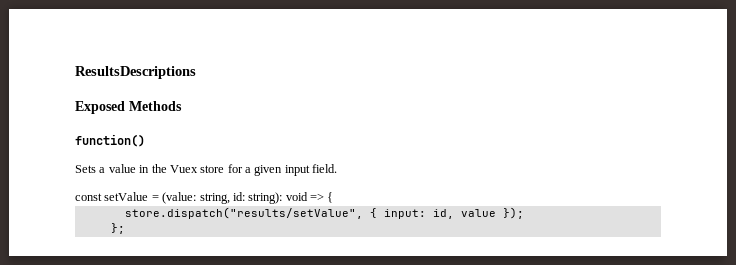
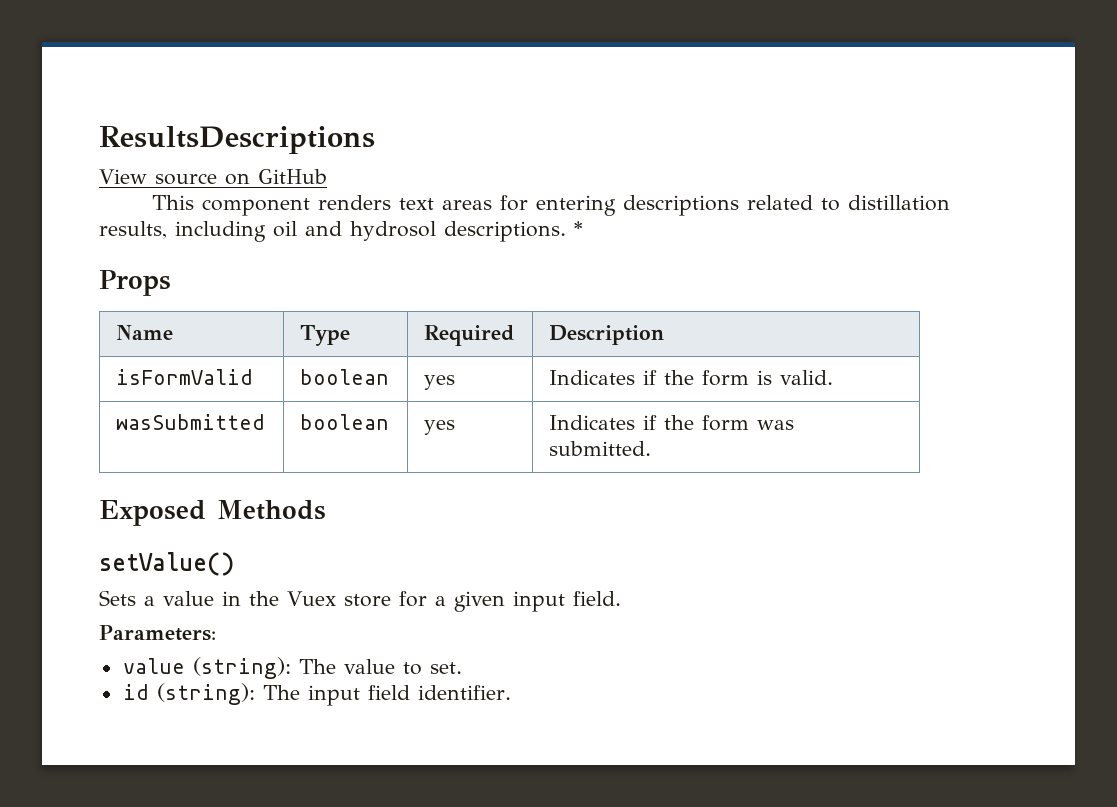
+ View source on GitHub
+ This component renders text areas for entering descriptions related to distillation results, including oil and hydrosol descriptions. *
+ Props
+ Name | Type | Required | Description
+ isFormValid | boolean | yes | Indicates if the form is valid.
+ wasSubmitted | boolean | yes | Indicates if the form was submitted.
- function()
+ setValue()
- const setValue = (value: string, id: string): void => {
- store.dispatch("results/setValue", { input: id, value });
- };
+ Parameters:
+ value (string): The value to set.
+ id (string): The input field identifier.

